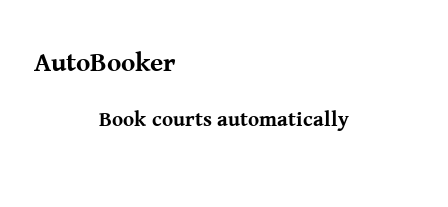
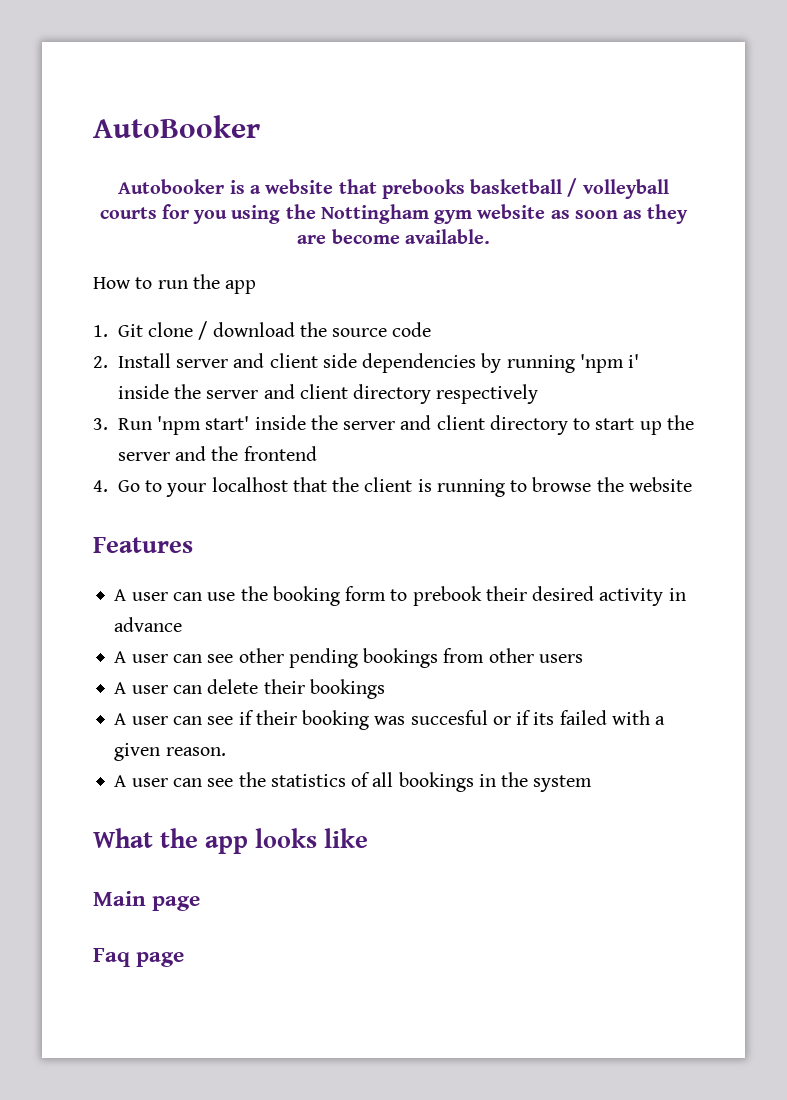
- Book courts automatically
+ Autobooker is a website that prebooks basketball / volleyball courts for you using the Nottingham gym website as soon as they are become available.
+ How to run the app
+ 1. Git clone / download the source code
+ 2. Install server and client side dependencies by running 'npm i' inside the server and client directory respectively
+ 3. Run 'npm start' inside the server and client directory to start up the server and the frontend
+ 4. Go to your localhost that the client is running to browse the website
+ Features
+ A user can use the booking form to prebook their desired activity in advance
+ A user can see other pending bookings from other users
+ A user can delete their bookings
+ A user can see if their booking was succesful or if its failed with a given reason.
+ A user can see the statistics of all bookings in the system
+ What the app looks like
+ Main page
+ Faq page

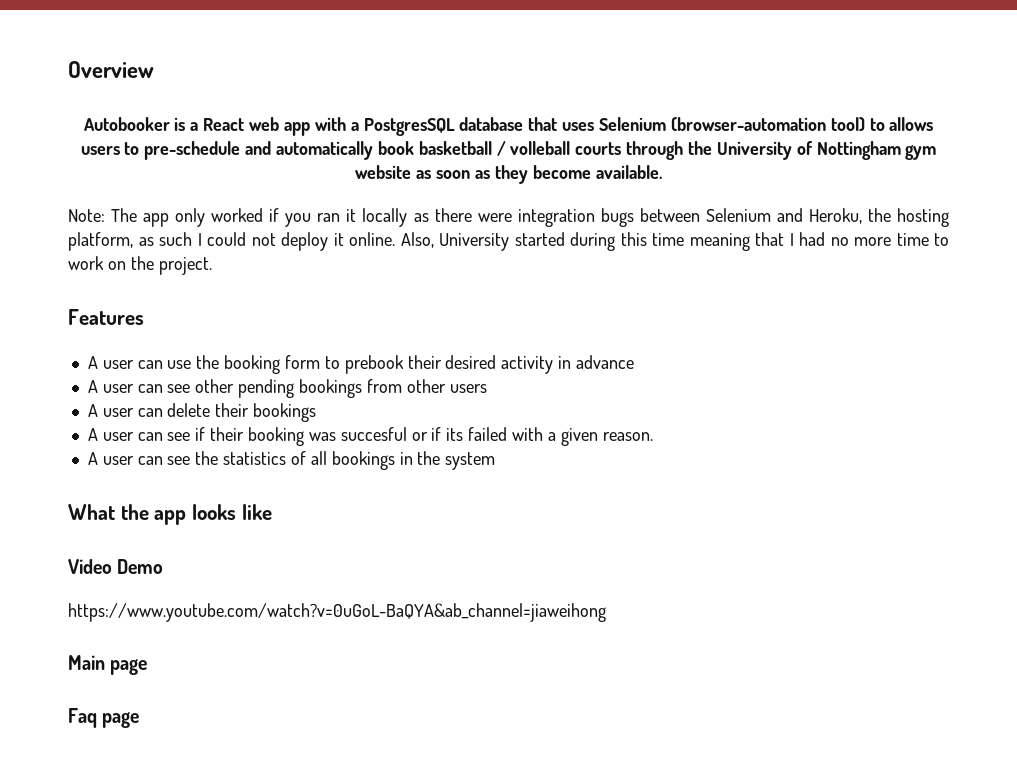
- AutoBooker
+ Overview
- Autobooker is a website that prebooks basketball / volleyball courts for you using the Nottingham gym website as soon as they are become available.
+ Autobooker is a React web app with a PostgresSQL database that uses Selenium (browser-automation tool) to allows users to pre-schedule and automatically book basketball / volleball courts through the University of Nottingham gym website as soon as they become available.
- How to run the app
- 1. Git clone / download the source code
- 2. Install server and client side dependencies by running 'npm i' inside the server and client directory respectively
- 3. Run 'npm start' inside the server and client directory to start up the server and the frontend
- 4. Go to your localhost that the client is running to browse the website
+ Note: The app only worked if you ran it locally as there were integration bugs between Selenium and Heroku, the hosting platform, as such I could not deploy it online. Also, University started during this time meaning that I had no more time to work on the project.
+ Video Demo
+ https://www.youtube.com/watch?v=0uGoL-BaQYA&ab_channel=jiaweihong

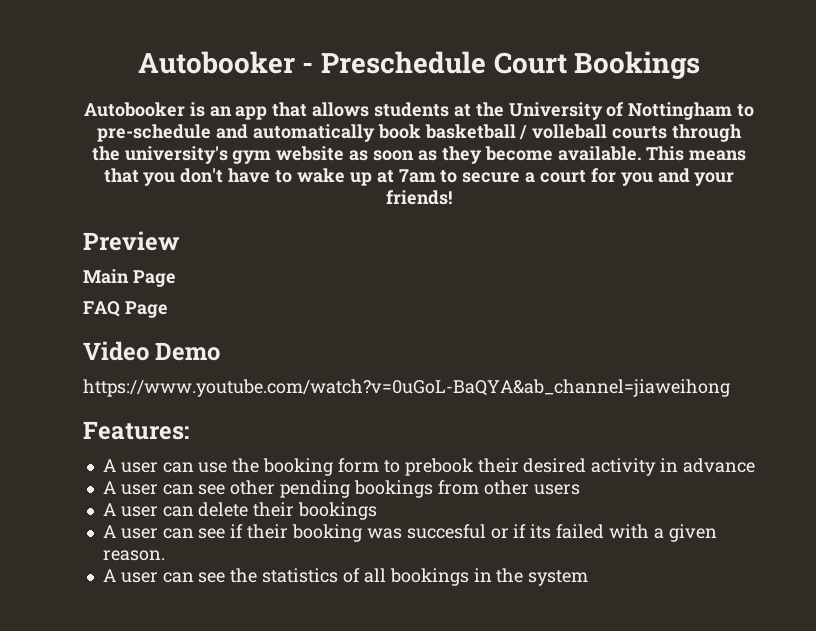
- Overview
- Autobooker is a React web app with a PostgresSQL database that uses Selenium (browser-automation tool) to allows users to pre-schedule and automatically book basketball / volleball courts through the University of Nottingham gym website as soon as they become available.
- Note: The app only worked if you ran it locally as there were integration bugs between Selenium and Heroku, the hosting platform, as such I could not deploy it online. Also, University started during this time meaning that I had no more time to work on the project.
- Features
+ Autobooker - Preschedule Court Bookings
+ Autobooker is an app that allows students at the University of Nottingham to pre-schedule and automatically book basketball / volleball courts through the university's gym website as soon as they become available. This means that you don't have to wake up at 7am to secure a court for you and your friends!
+ Preview
+ Main Page
+ FAQ Page
+ Video Demo
+ https://www.youtube.com/watch?v=0uGoL-BaQYA&ab_channel=jiaweihong
+ Features:
- What the app looks like
- Video Demo
- https://www.youtube.com/watch?v=0uGoL-BaQYA&ab_channel=jiaweihong
- Main page
- Faq page

